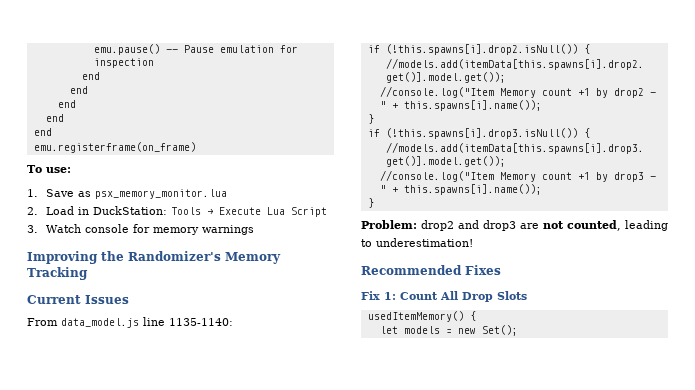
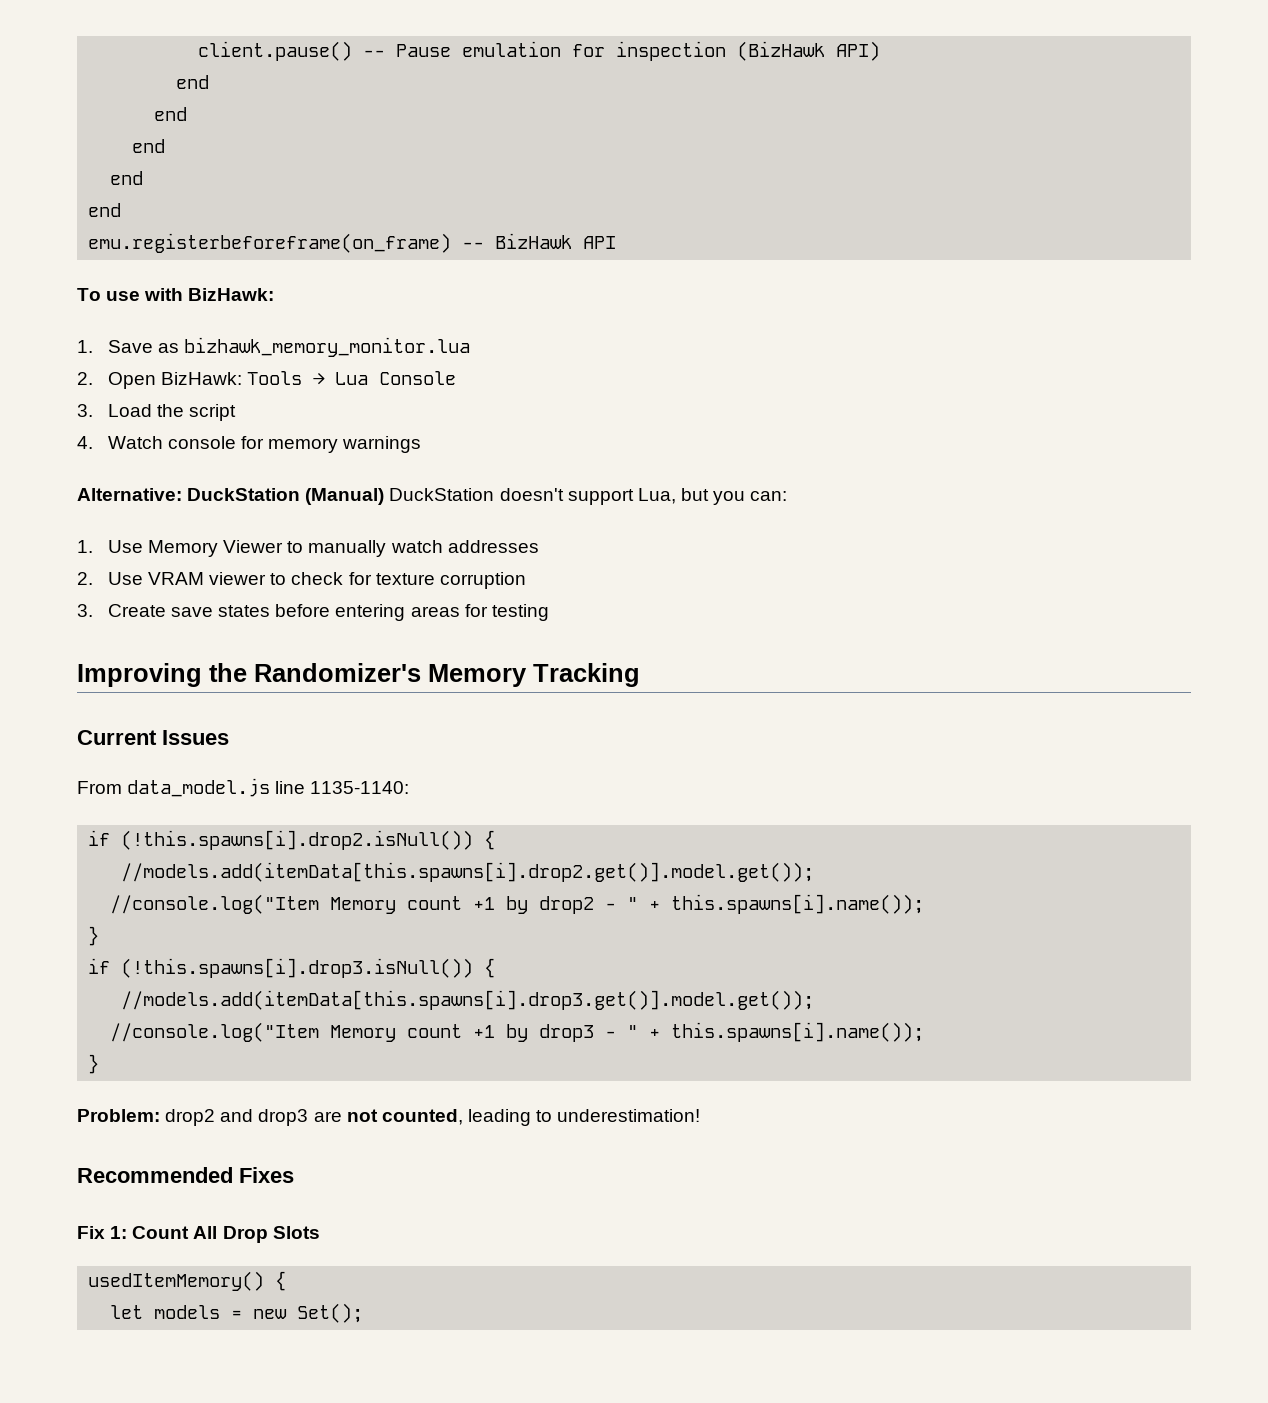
- emu.pause() -- Pause emulation for inspection
+ client.pause() -- Pause emulation for inspection (BizHawk API)
- emu.registerframe(on_frame)
- To use:
- 1. Save as psx_memory_monitor.lua
- 2. Load in DuckStation: Tools → Execute Lua Script
- 3. Watch console for memory warnings
+ emu.registerbeforeframe(on_frame) -- BizHawk API
+ To use with BizHawk:
+ 1. Save as bizhawk_memory_monitor.lua
+ 2. Open BizHawk: Tools → Lua Console
+ 3. Load the script
+ 4. Watch console for memory warnings
+ Alternative: DuckStation (Manual) DuckStation doesn't support Lua, but you can:
+ 1. Use Memory Viewer to manually watch addresses
+ 2. Use VRAM viewer to check for texture corruption
+ 3. Create save states before entering areas for testing

